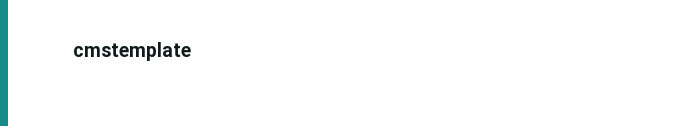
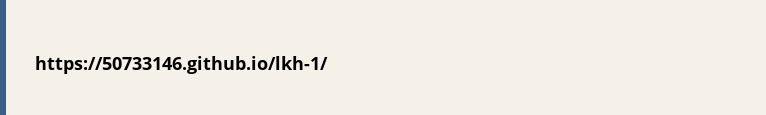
- cmstemplate
+ https://50733146.github.io/lkh-1/

